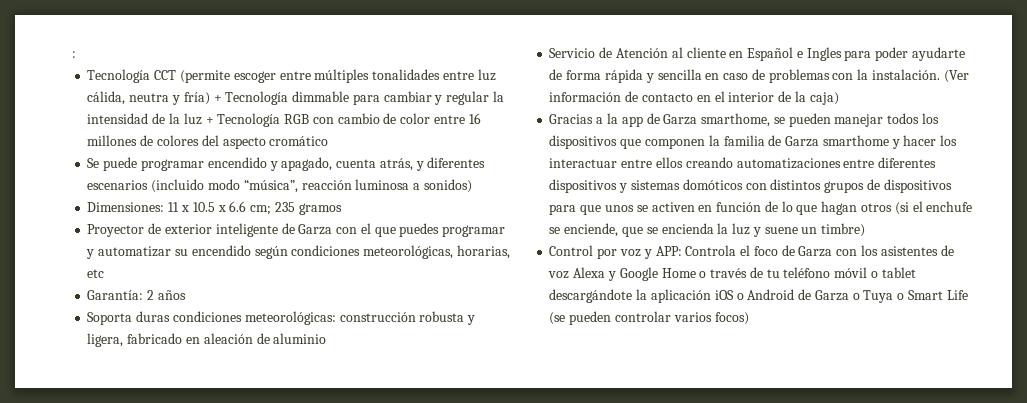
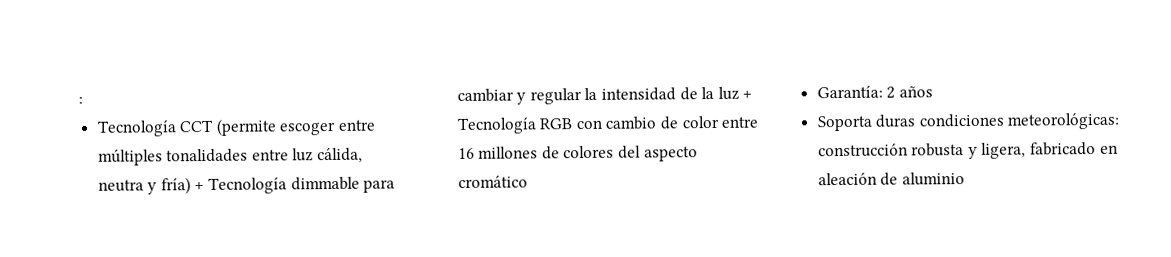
- Se puede programar encendido y apagado, cuenta atrás, y diferentes escenarios (incluido modo “música”, reacción luminosa a sonidos)
- Dimensiones: 11 x 10.5 x 6.6 cm; 235 gramos
- Proyector de exterior inteligente de Garza con el que puedes programar y automatizar su encendido según condiciones meteorológicas, horarias, etc
- Servicio de Atención al cliente en Español e Ingles para poder ayudarte de forma rápida y sencilla en caso de problemas con la instalación. (Ver información de contacto en el interior de la caja)
- Gracias a la app de Garza smarthome, se pueden manejar todos los dispositivos que componen la familia de Garza smarthome y hacer los interactuar entre ellos creando automatizaciones entre diferentes dispositivos y sistemas domóticos con distintos grupos de dispositivos para que unos se activen en función de lo que hagan otros (si el enchufe se enciende, que se encienda la luz y suene un timbre)
- Control por voz y APP: Controla el foco de Garza con los asistentes de voz Alexa y Google Home o través de tu teléfono móvil o tablet descargándote la aplicación iOS o Android de Garza o Tuya o Smart Life (se pueden controlar varios focos)

